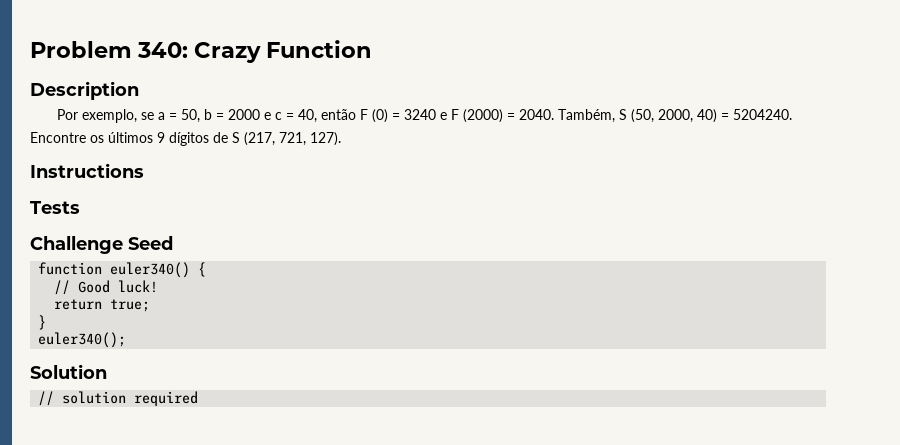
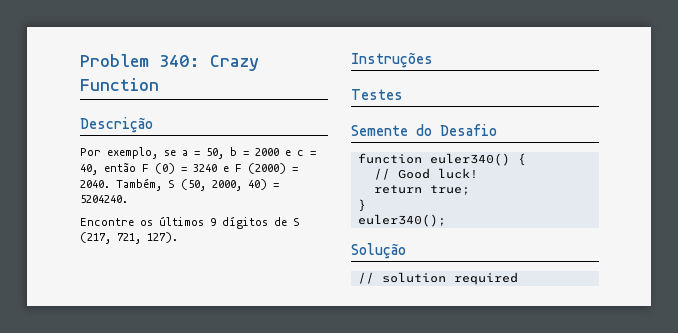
- Description
+ Descrição
- Instructions
- Tests
- Challenge Seed
+ Instruções
+ Testes
+ Semente do Desafio
- Solution
+ Solução

